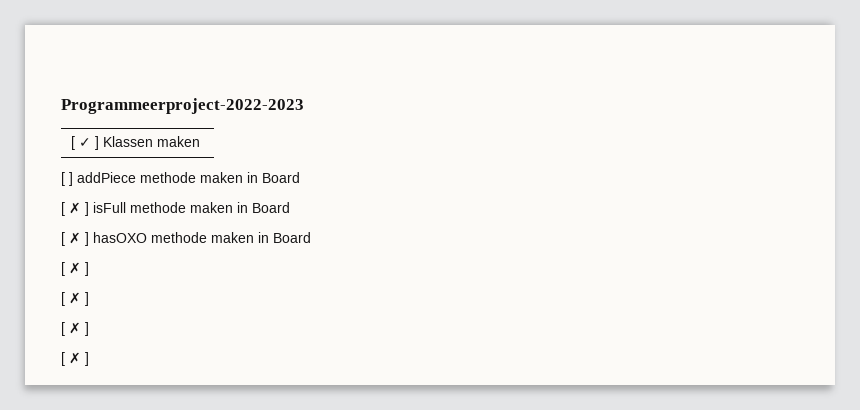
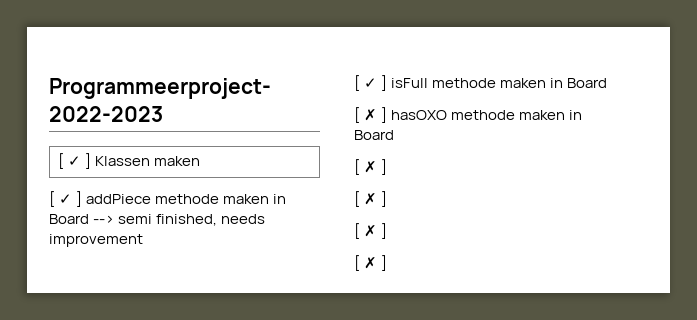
- [ ] addPiece methode maken in Board
- [ ✗ ] isFull methode maken in Board
+ [ ✓ ] addPiece methode maken in Board --> semi finished, needs improvement
+ [ ✓ ] isFull methode maken in Board

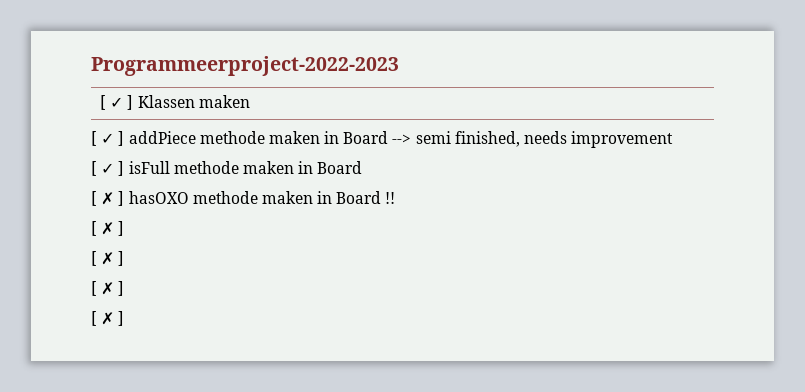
- [ ✗ ] hasOXO methode maken in Board
+ [ ✗ ] hasOXO methode maken in Board !!

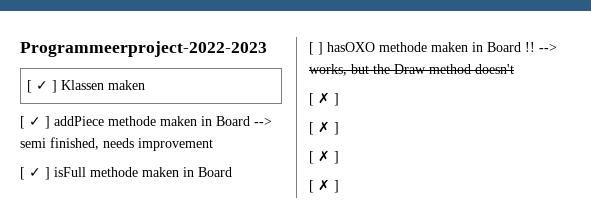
- [ ✗ ] hasOXO methode maken in Board !!
+ [ ] hasOXO methode maken in Board !! --> works, but the Draw method doesn't

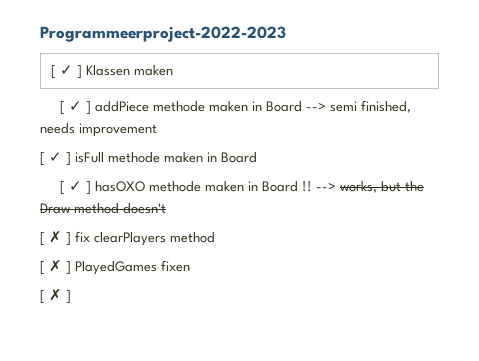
- [ ] hasOXO methode maken in Board !!
+ [ ✓ ] hasOXO methode maken in Board !!
  --> works, but the Draw method doesn't
- [ ✗ ]
- [ ✗ ]
- [ ✗ ]
+ [ ✗ ] fix clearPlayers method
+ [ ✗ ] PlayedGames fixen

